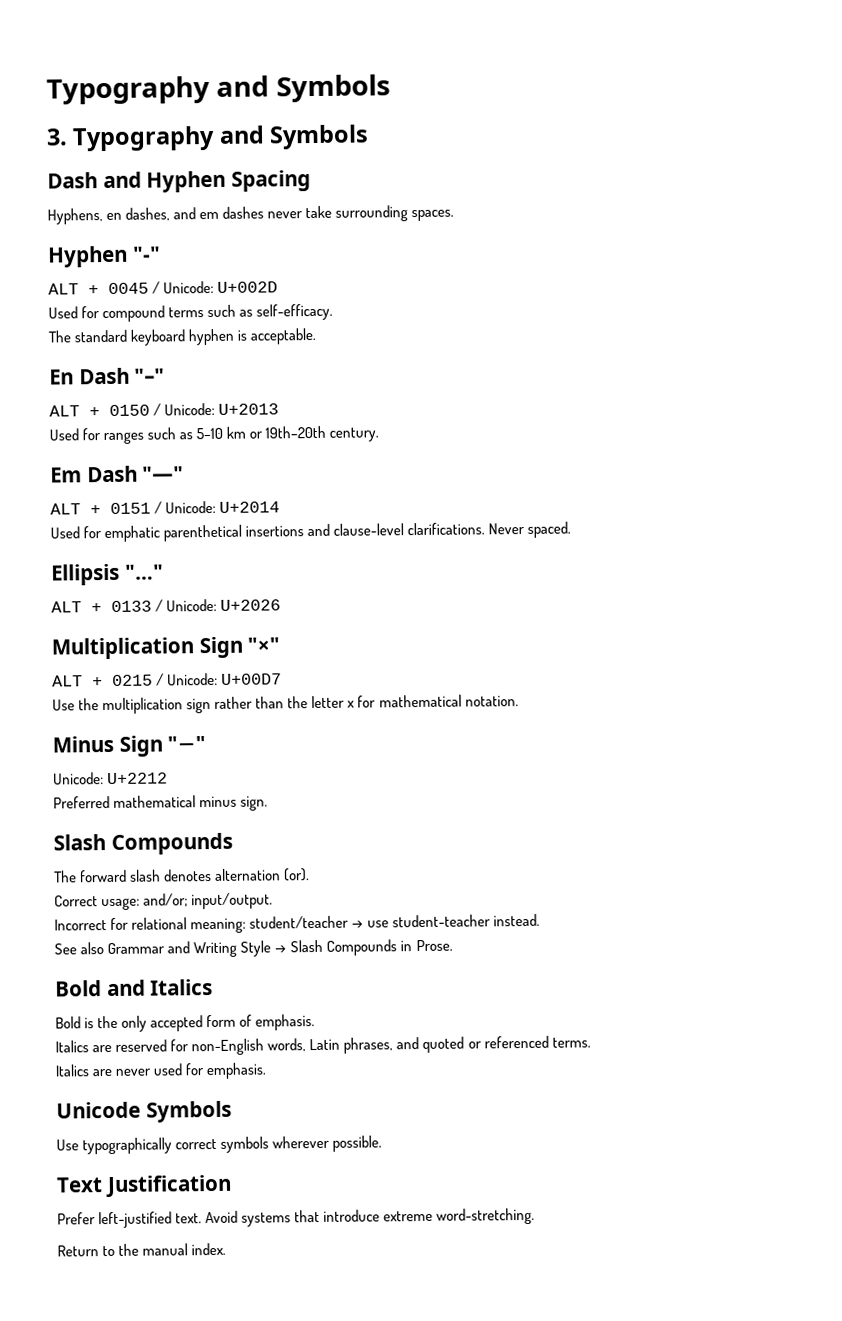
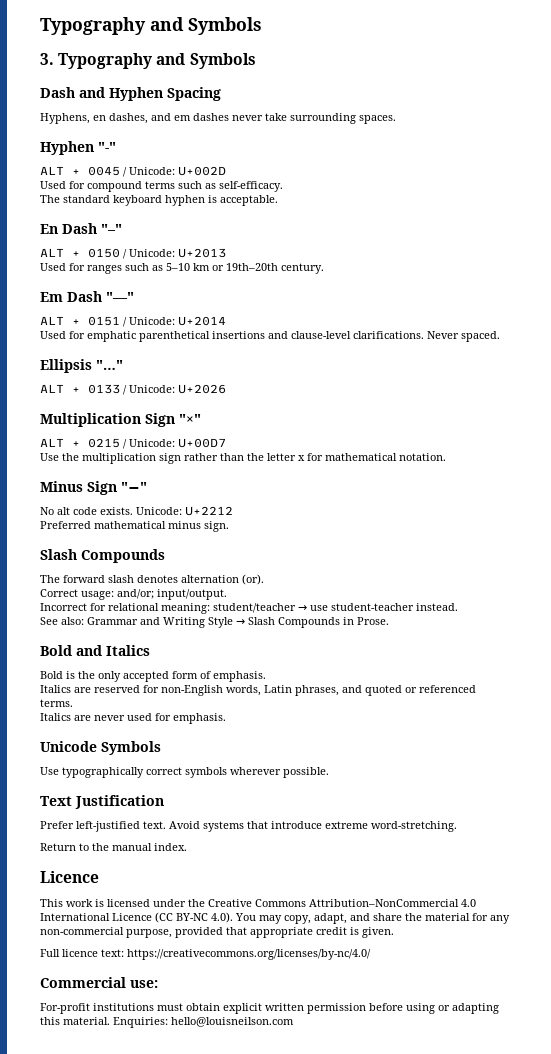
+ No alt code exists.
- See also Grammar and Writing Style → Slash Compounds in Prose.
+ See also: Grammar and Writing Style → Slash Compounds in Prose.
  Return to the manual index.
+ Licence
+ This work is licensed under the Creative Commons Attribution–NonCommercial 4.0 International Licence (CC BY-NC 4.0). You may copy, adapt, and share the material for any non-commercial purpose, provided that appropriate credit is given.
+ Full licence text: https://creativecommons.org/licenses/by-nc/4.0/
+ Commercial use:
+ For-profit institutions must obtain explicit written permission before using or adapting this material. Enquiries: hello@louisneilson.com

